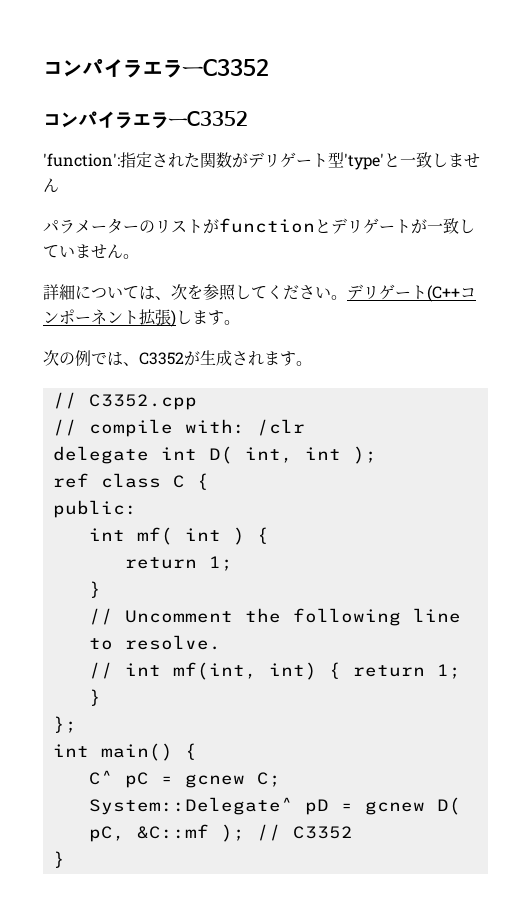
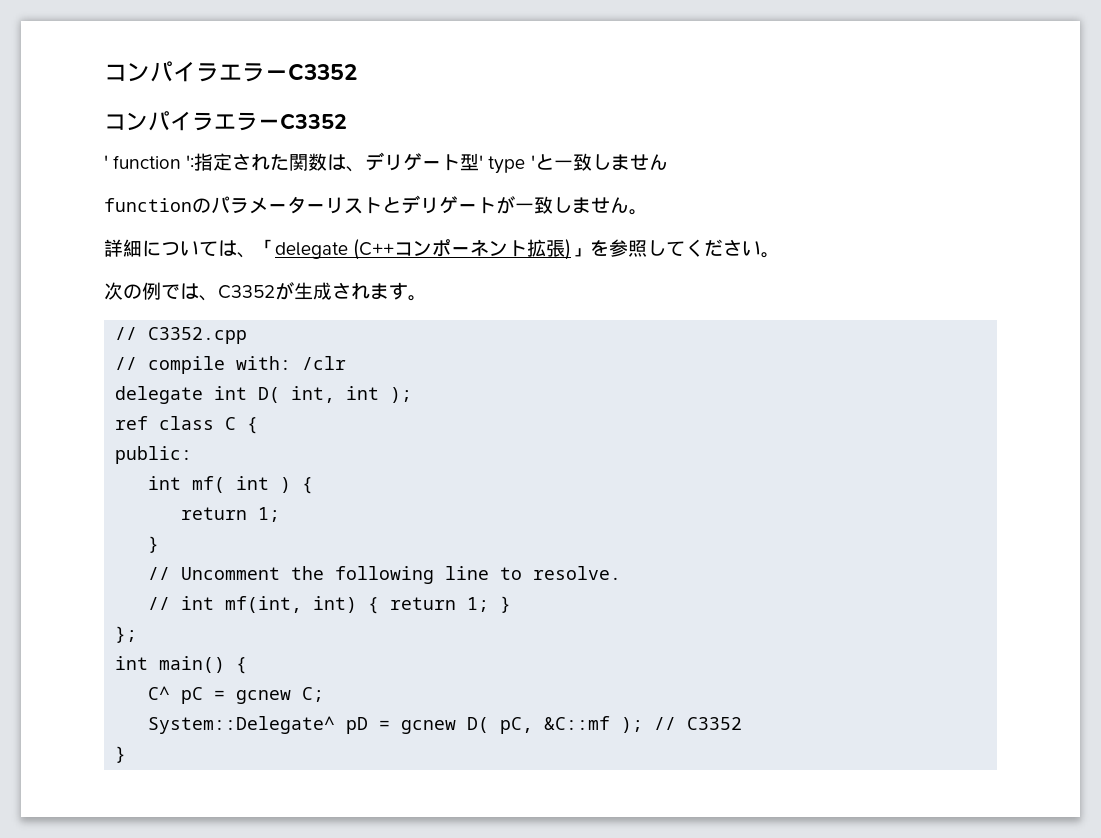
- 'function':指定された関数がデリゲート型'type'と一致しません
+ ' function ':指定された関数は、デリゲート型' type 'と一致しません
- パラメーターのリストがfunctionとデリゲートが一致していません。
+ functionのパラメーターリストとデリゲートが一致しません。
- 詳細については、次を参照してください。デリゲート(C++コンポーネント拡張)します。
+ 詳細については、「delegate (C++コンポーネント拡張)」を参照してください。

